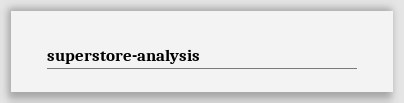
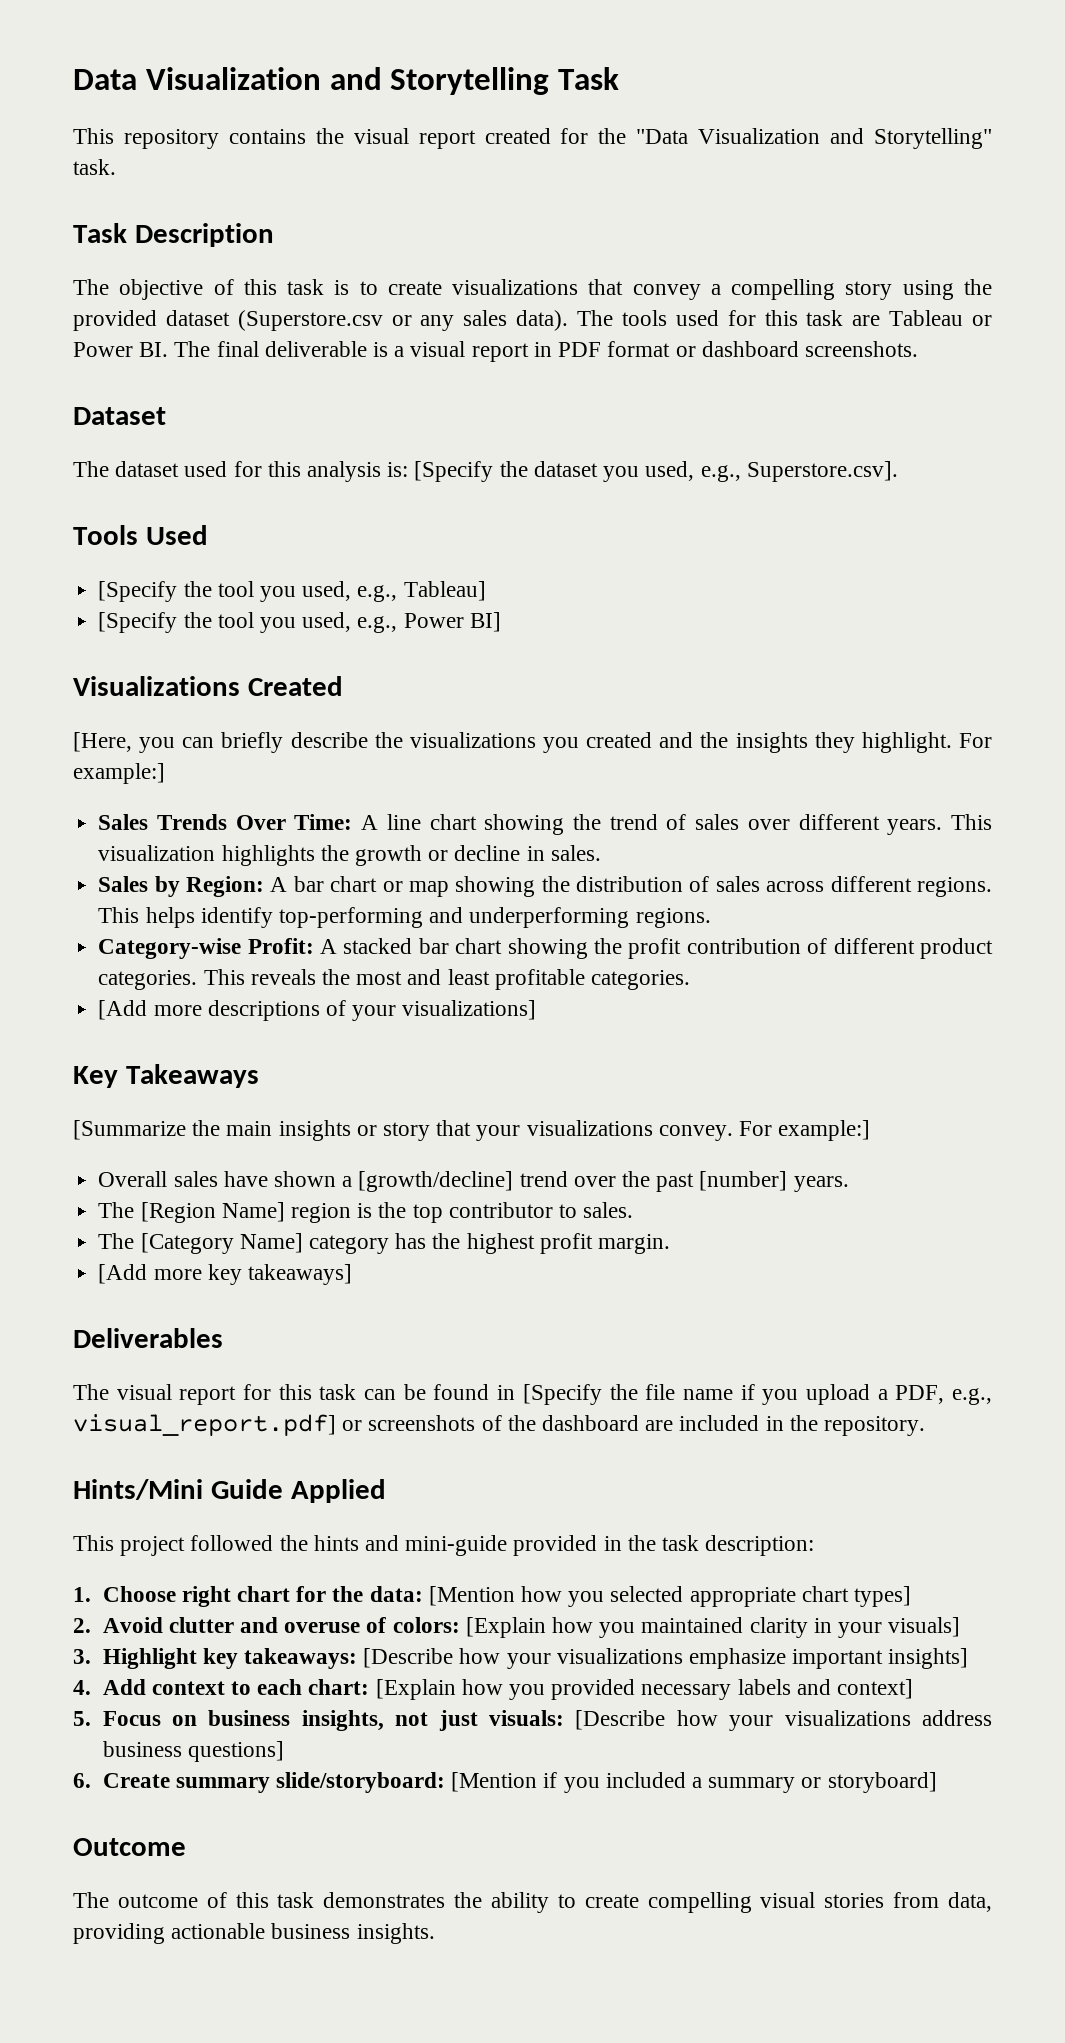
- superstore-analysis
+ Data Visualization and Storytelling Task
+ This repository contains the visual report created for the "Data Visualization and Storytelling" task.
+ Task Description
+ The objective of this task is to create visualizations that convey a compelling story using the provided dataset (Superstore.csv or any sales data). The tools used for this task are Tableau or Power BI. The final deliverable is a visual report in PDF format or dashboard screenshots.
+ Dataset
+ The dataset used for this analysis is: [Specify the dataset you used, e.g., Superstore.csv].
+ Tools Used
+ [Specify the tool you used, e.g., Tableau]
+ [Specify the tool you used, e.g., Power BI]
+ Visualizations Created
+ [Here, you can briefly describe the visualizations you created and the insights they highlight. For example:]
+ Sales Trends Over Time: A line chart showing the trend of sales over different years. This visualization highlights the growth or decline in sales.
+ Sales by Region: A bar chart or map showing the distribution of sales across different regions. This helps identify top-performing and underperforming regions.
+ Category-wise Profit: A stacked bar chart showing the profit contribution of different product categories. This reveals the most and least profitable categories.
+ [Add more descriptions of your visualizations]
+ Key Takeaways
+ [Summarize the main insights or story that your visualizations convey. For example:]
+ Overall sales have shown a [growth/decline] trend over the past [number] years.
+ The [Region Name] region is the top contributor to sales.
+ The [Category Name] category has the highest profit margin.
+ [Add more key takeaways]
+ Deliverables
+ The visual report for this task can be found in [Specify the file name if you upload a PDF, e.g., visual_report.pdf] or screenshots of the dashboard are included in the repository.
+ Hints/Mini Guide Applied
+ This project followed the hints and mini-guide provided in the task description:
+ 1. Choose right chart for the data: [Mention how you selected appropriate chart types]
+ 2. Avoid clutter and overuse of colors: [Explain how you maintained clarity in your visuals]
+ 3. Highlight key takeaways: [Describe how your visualizations emphasize important insights]
+ 4. Add context to each chart: [Explain how you provided necessary labels and context]
+ 5. Focus on business insights, not just visuals: [Describe how your visualizations address business questions]
+ 6. Create summary slide/storyboard: [Mention if you included a summary or storyboard]
+ Outcome
+ The outcome of this task demonstrates the ability to create compelling visual stories from data, providing actionable business insights.

